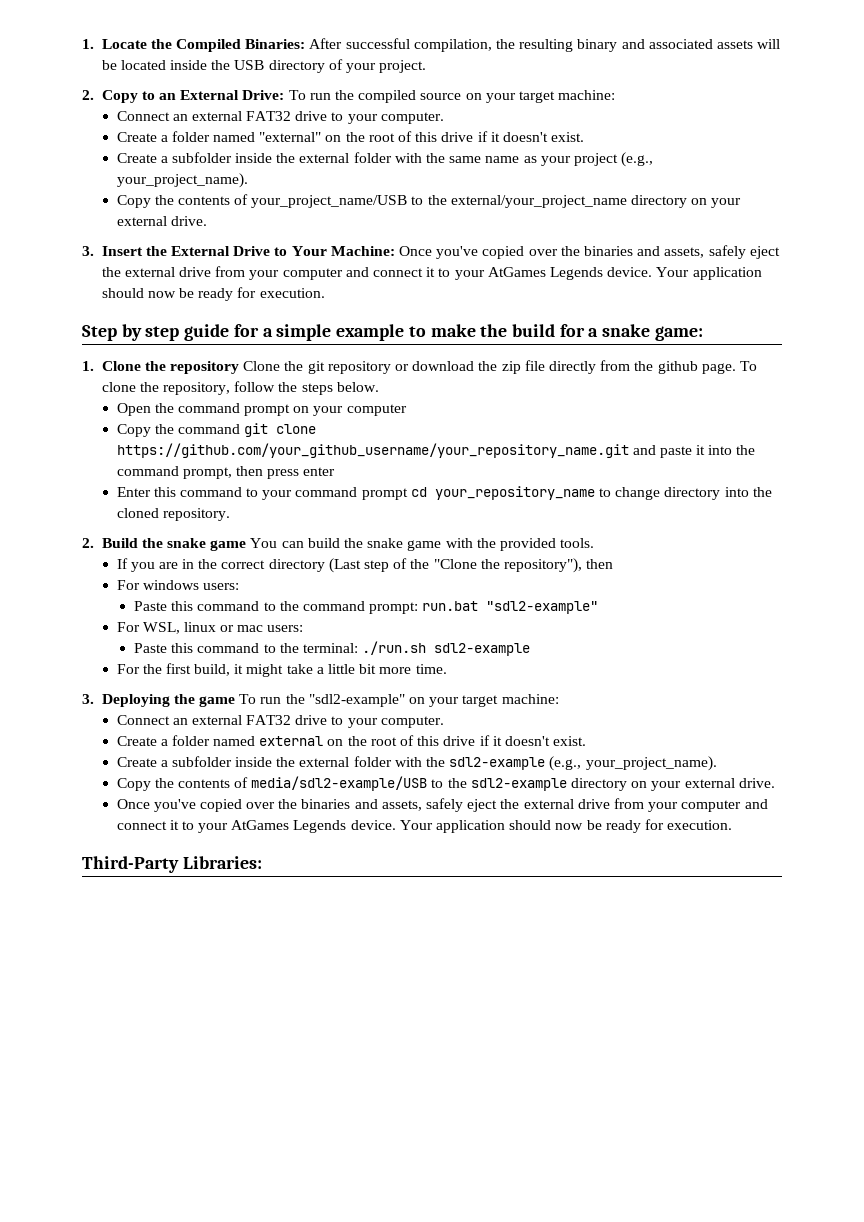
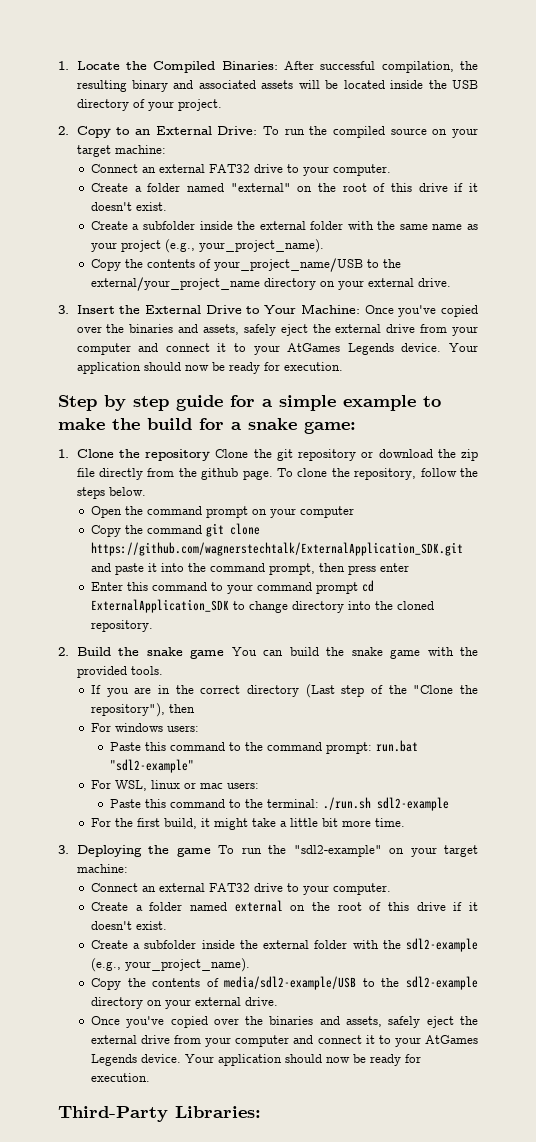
- Copy the command git clone https://github.com/your_github_username/your_repository_name.git and paste it into the command prompt, then press enter
+ Copy the command git clone https://github.com/wagnerstechtalk/ExternalApplication_SDK.git and paste it into the command prompt, then press enter
- Enter this command to your command prompt cd your_repository_name to change directory into the cloned repository.
+ Enter this command to your command prompt cd ExternalApplication_SDK to change directory into the cloned repository.

